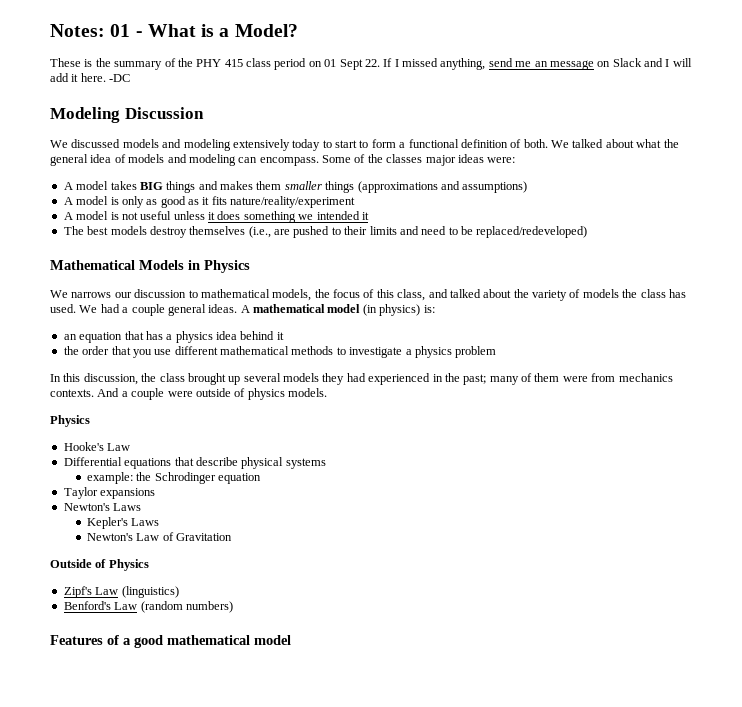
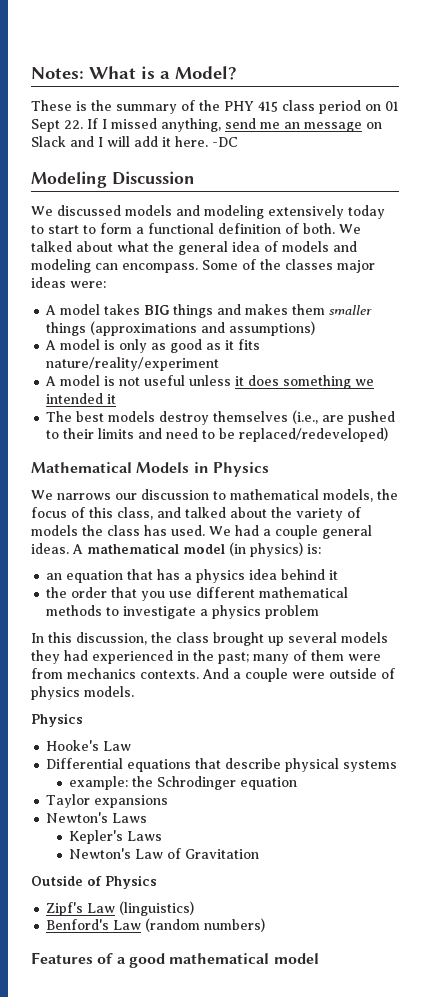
- Notes: 01 - What is a Model?
+ Notes: What is a Model?

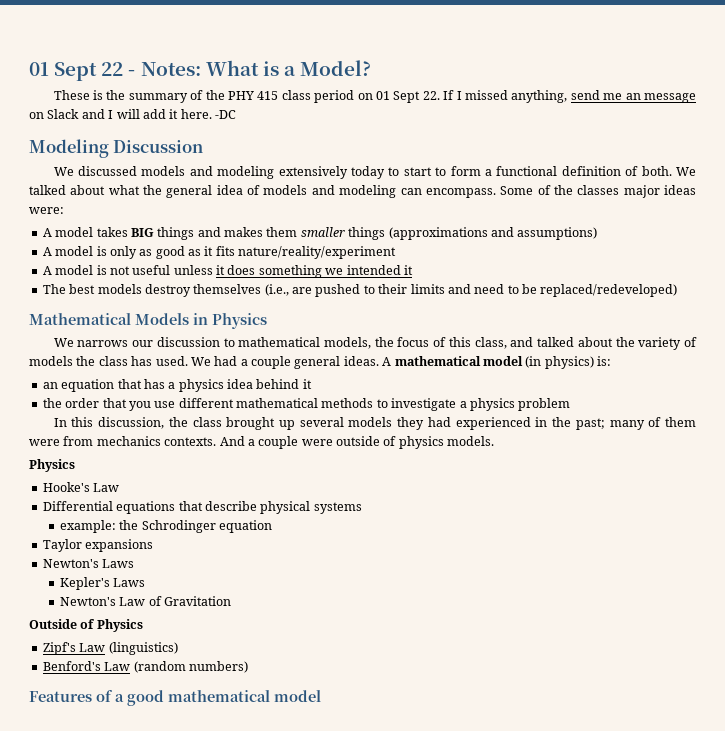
- Notes: What is a Model?
+ 01 Sept 22 - Notes: What is a Model?

